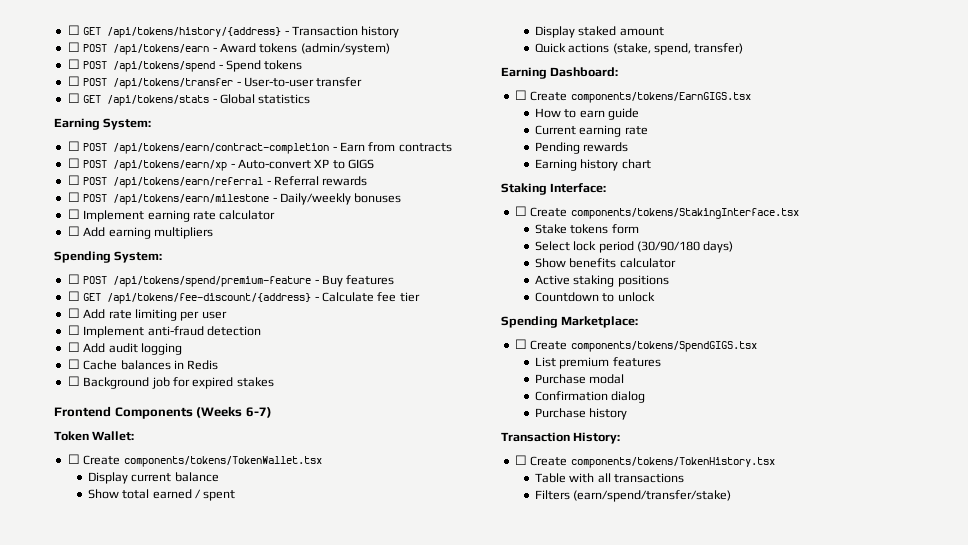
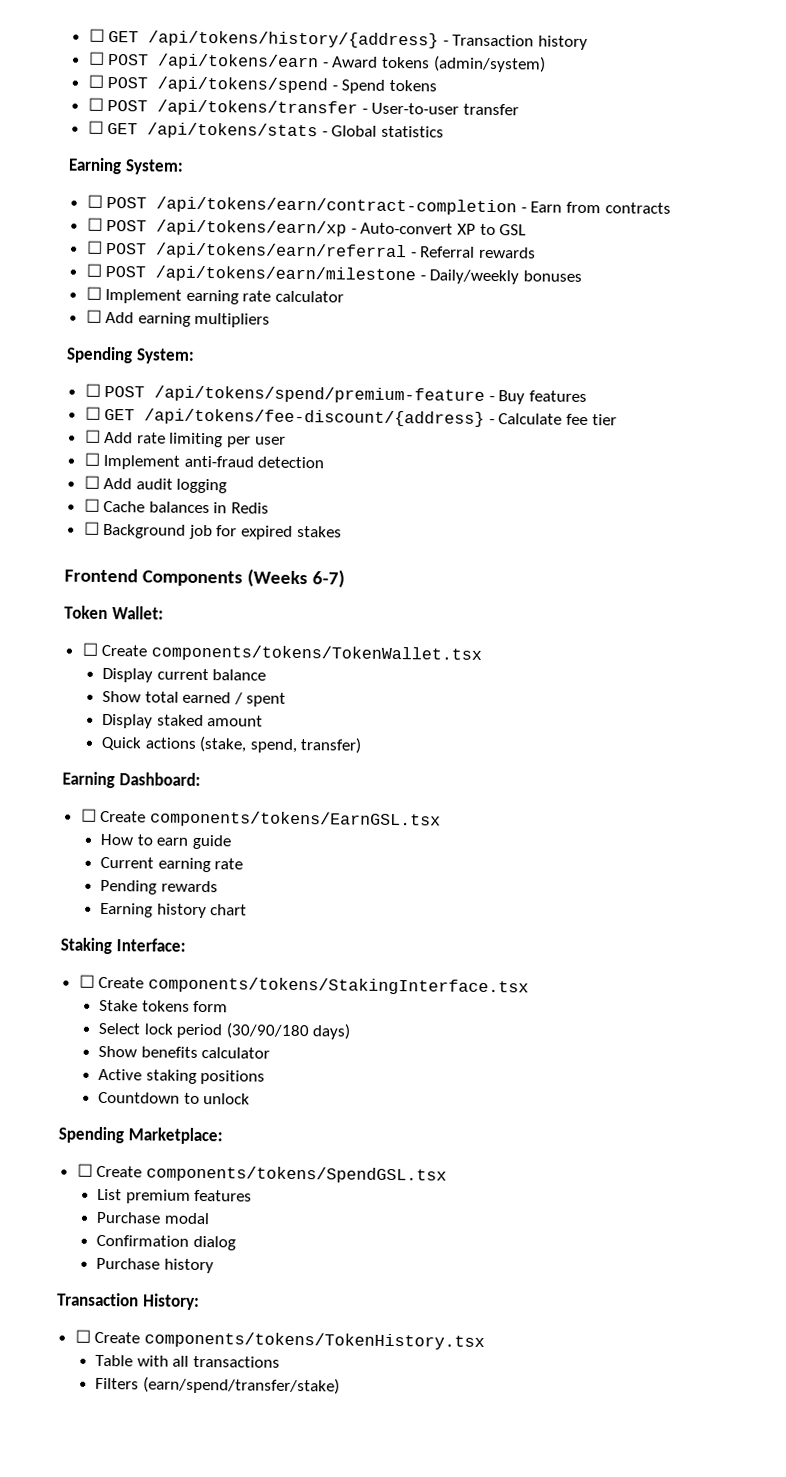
- ☐ POST /api/tokens/earn/xp - Auto-convert XP to GIGS
+ ☐ POST /api/tokens/earn/xp - Auto-convert XP to GSL
- ☐ Create components/tokens/EarnGIGS.tsx
+ ☐ Create components/tokens/EarnGSL.tsx
- ☐ Create components/tokens/SpendGIGS.tsx
+ ☐ Create components/tokens/SpendGSL.tsx

